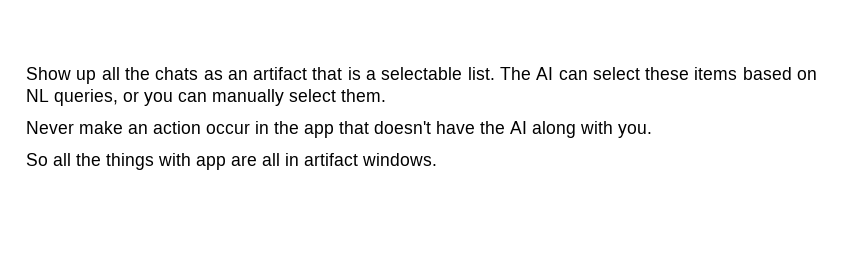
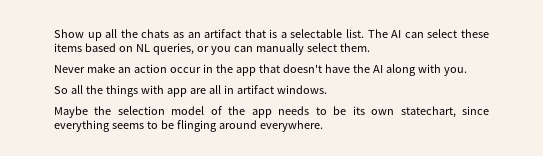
+ Maybe the selection model of the app needs to be its own statechart, since everything seems to be flinging around everywhere.

